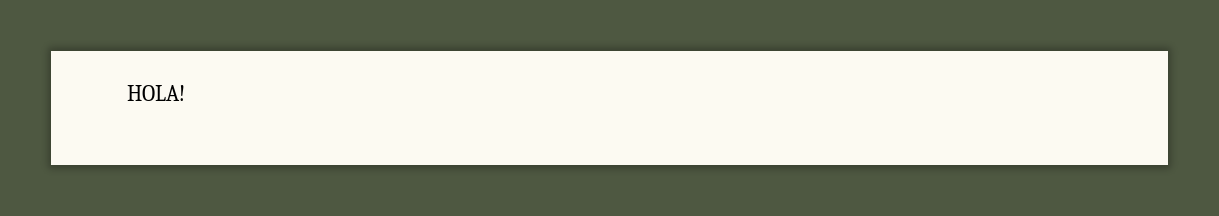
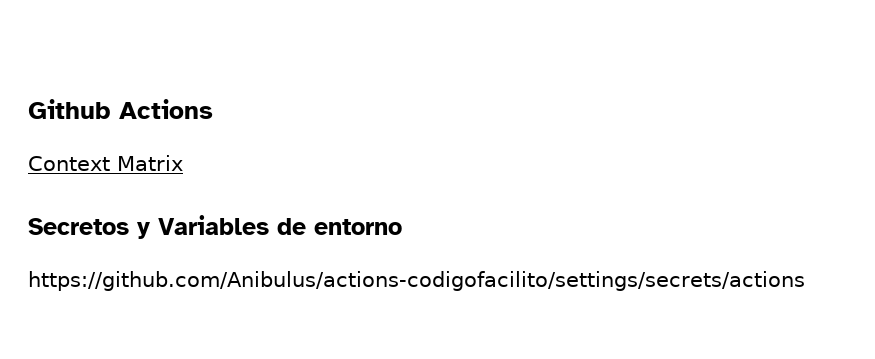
- HOLA!
+ Github Actions
+ Context Matrix
+ Secretos y Variables de entorno
+ https://github.com/Anibulus/actions-codigofacilito/settings/secrets/actions

